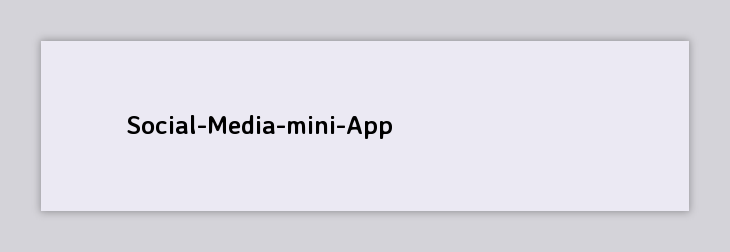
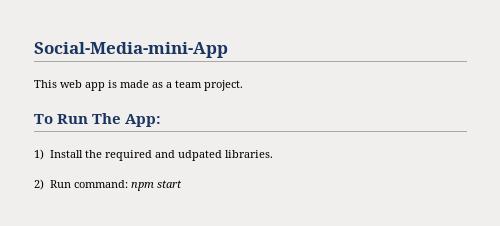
+ This web app is made as a team project.
+ To Run The App:
+ 1) Install the required and udpated libraries.
+ 2) Run command: npm start

